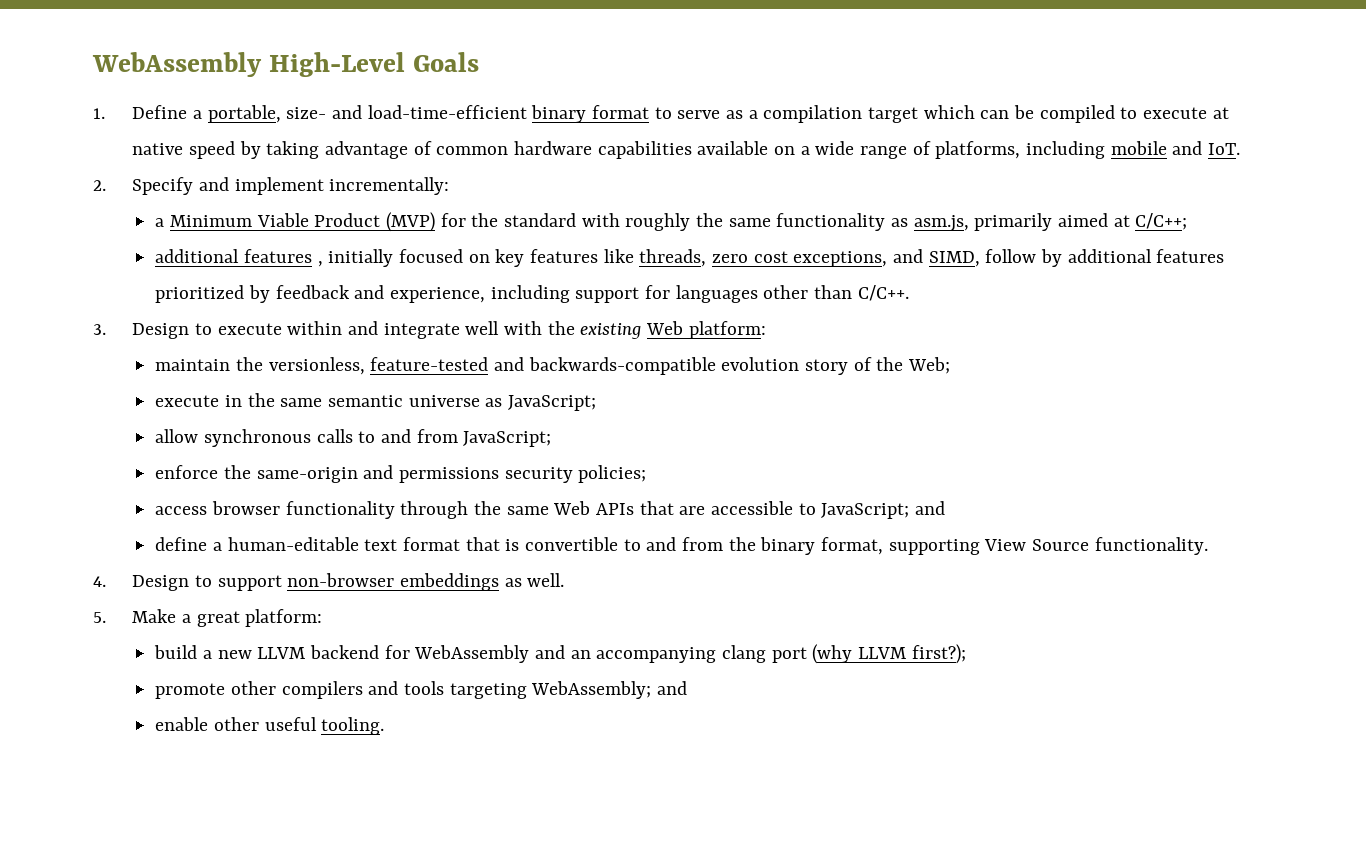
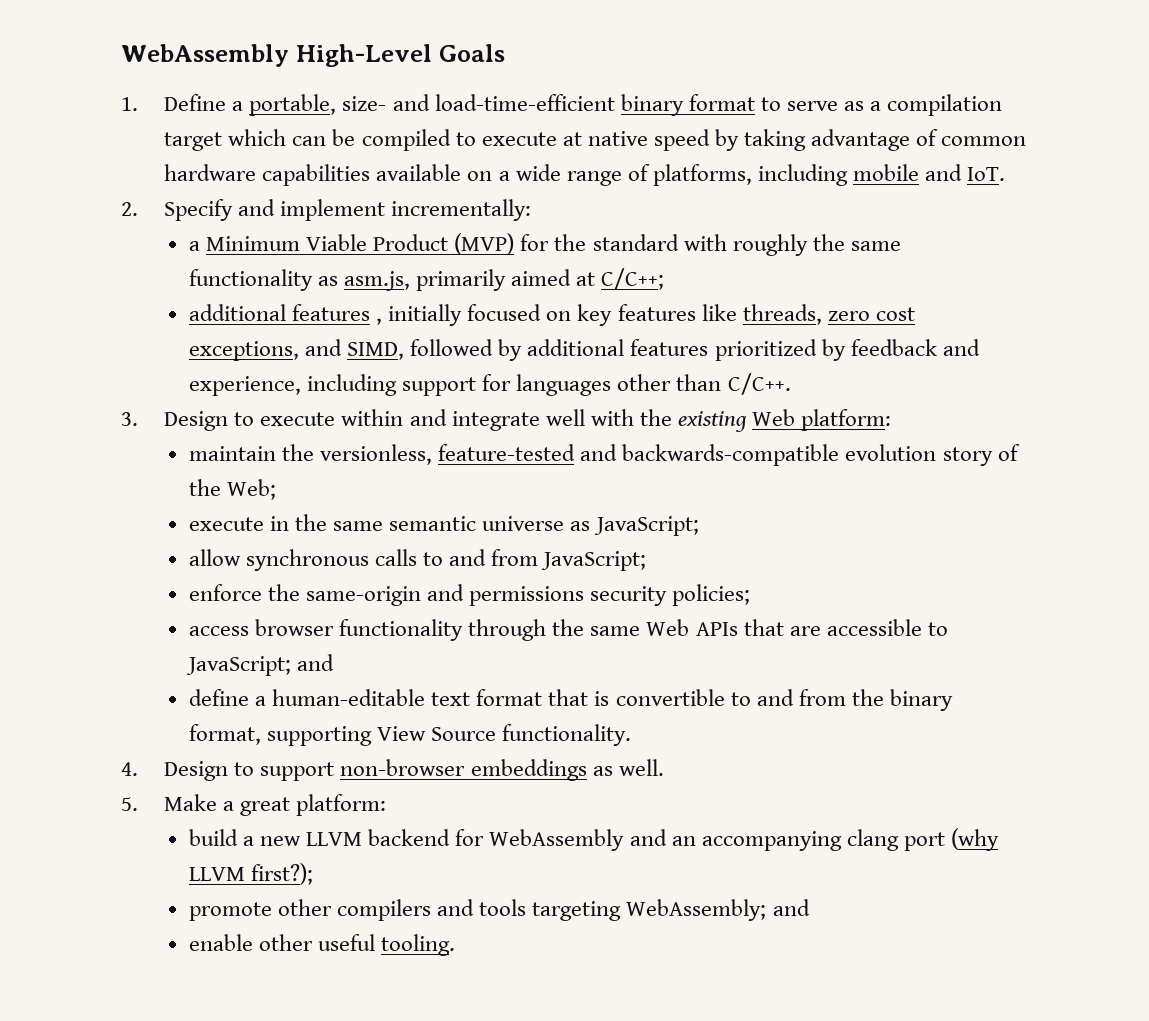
- additional features , initially focused on key features like threads, zero cost exceptions, and SIMD, follow by additional features prioritized by feedback and experience, including support for languages other than C/C++.
+ additional features , initially focused on key features like threads, zero cost exceptions, and SIMD, followed by additional features prioritized by feedback and experience, including support for languages other than C/C++.

